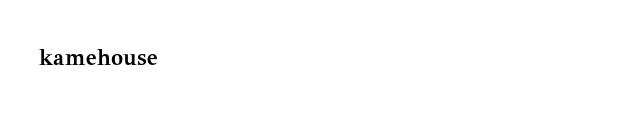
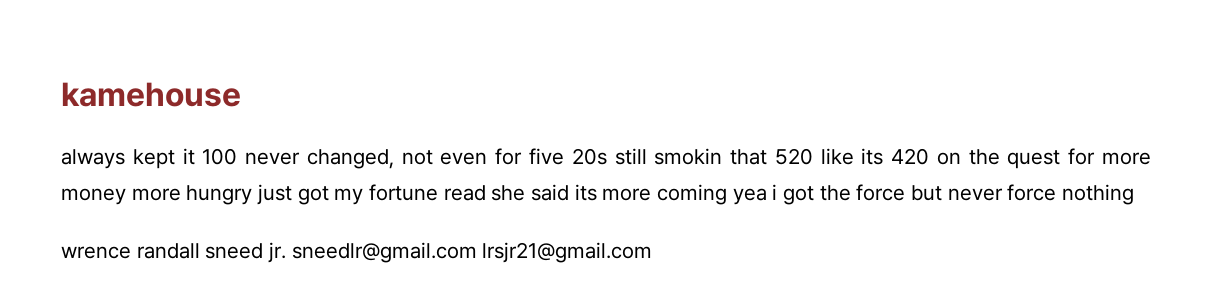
+ always kept it 100 never changed, not even for five 20s still smokin that 520 like its 420 on the quest for more money more hungry just got my fortune read she said its more coming yea i got the force but never force nothing
+ wrence randall sneed jr. sneedlr@gmail.com lrsjr21@gmail.com

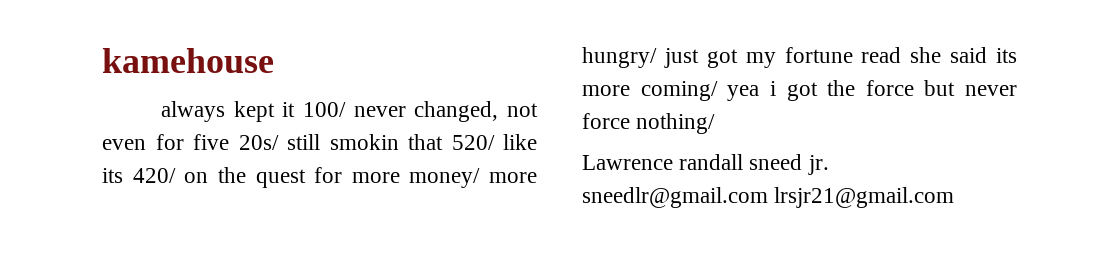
- always kept it 100 never changed, not even for five 20s still smokin that 520 like its 420 on the quest for more money more hungry just got my fortune read she said its more coming yea i got the force but never force nothing
- wrence randall sneed jr. sneedlr@gmail.com lrsjr21@gmail.com
+ always kept it 100/ never changed, not even for five 20s/ still smokin that 520/ like its 420/ on the quest for more money/ more hungry/ just got my fortune read she said its more coming/ yea i got the force but never force nothing/
+ Lawrence randall sneed jr. sneedlr@gmail.com lrsjr21@gmail.com

